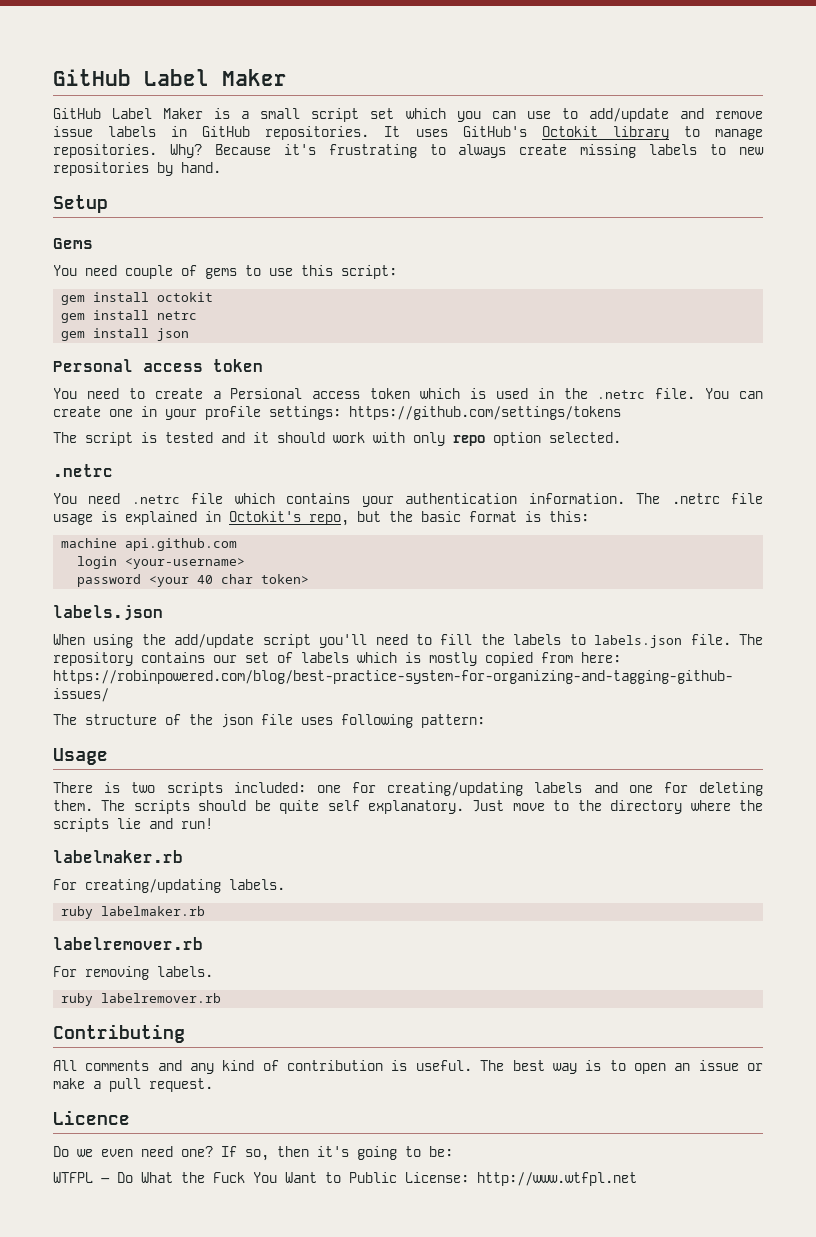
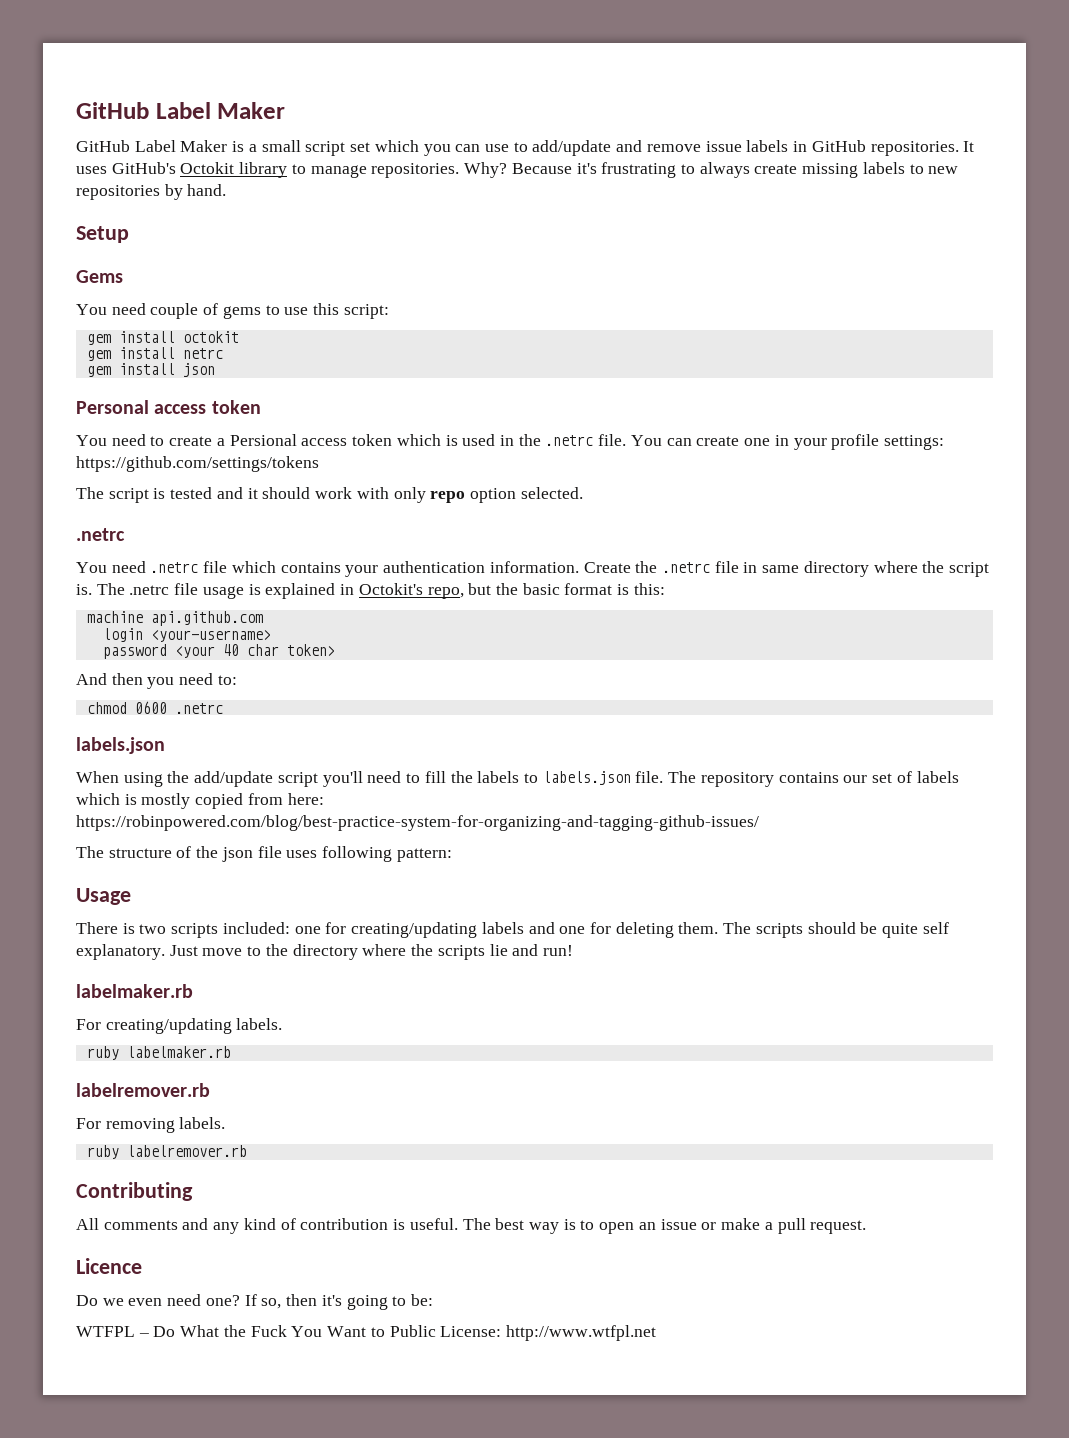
+ Create the .netrc file in same directory where the script is.
+ And then you need to:
+ chmod 0600 .netrc

